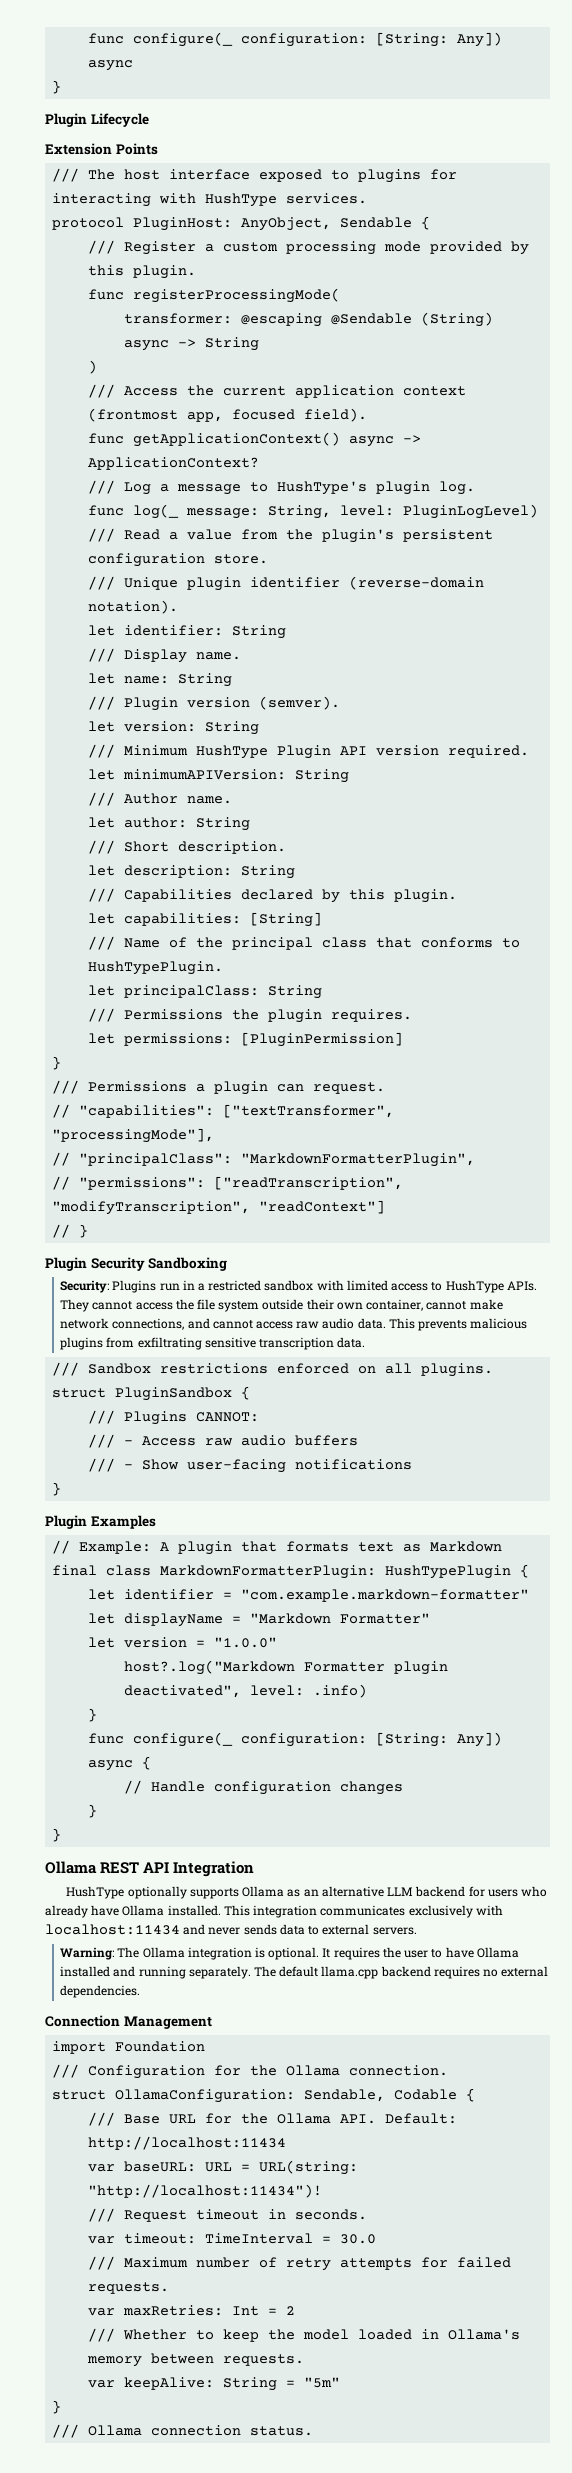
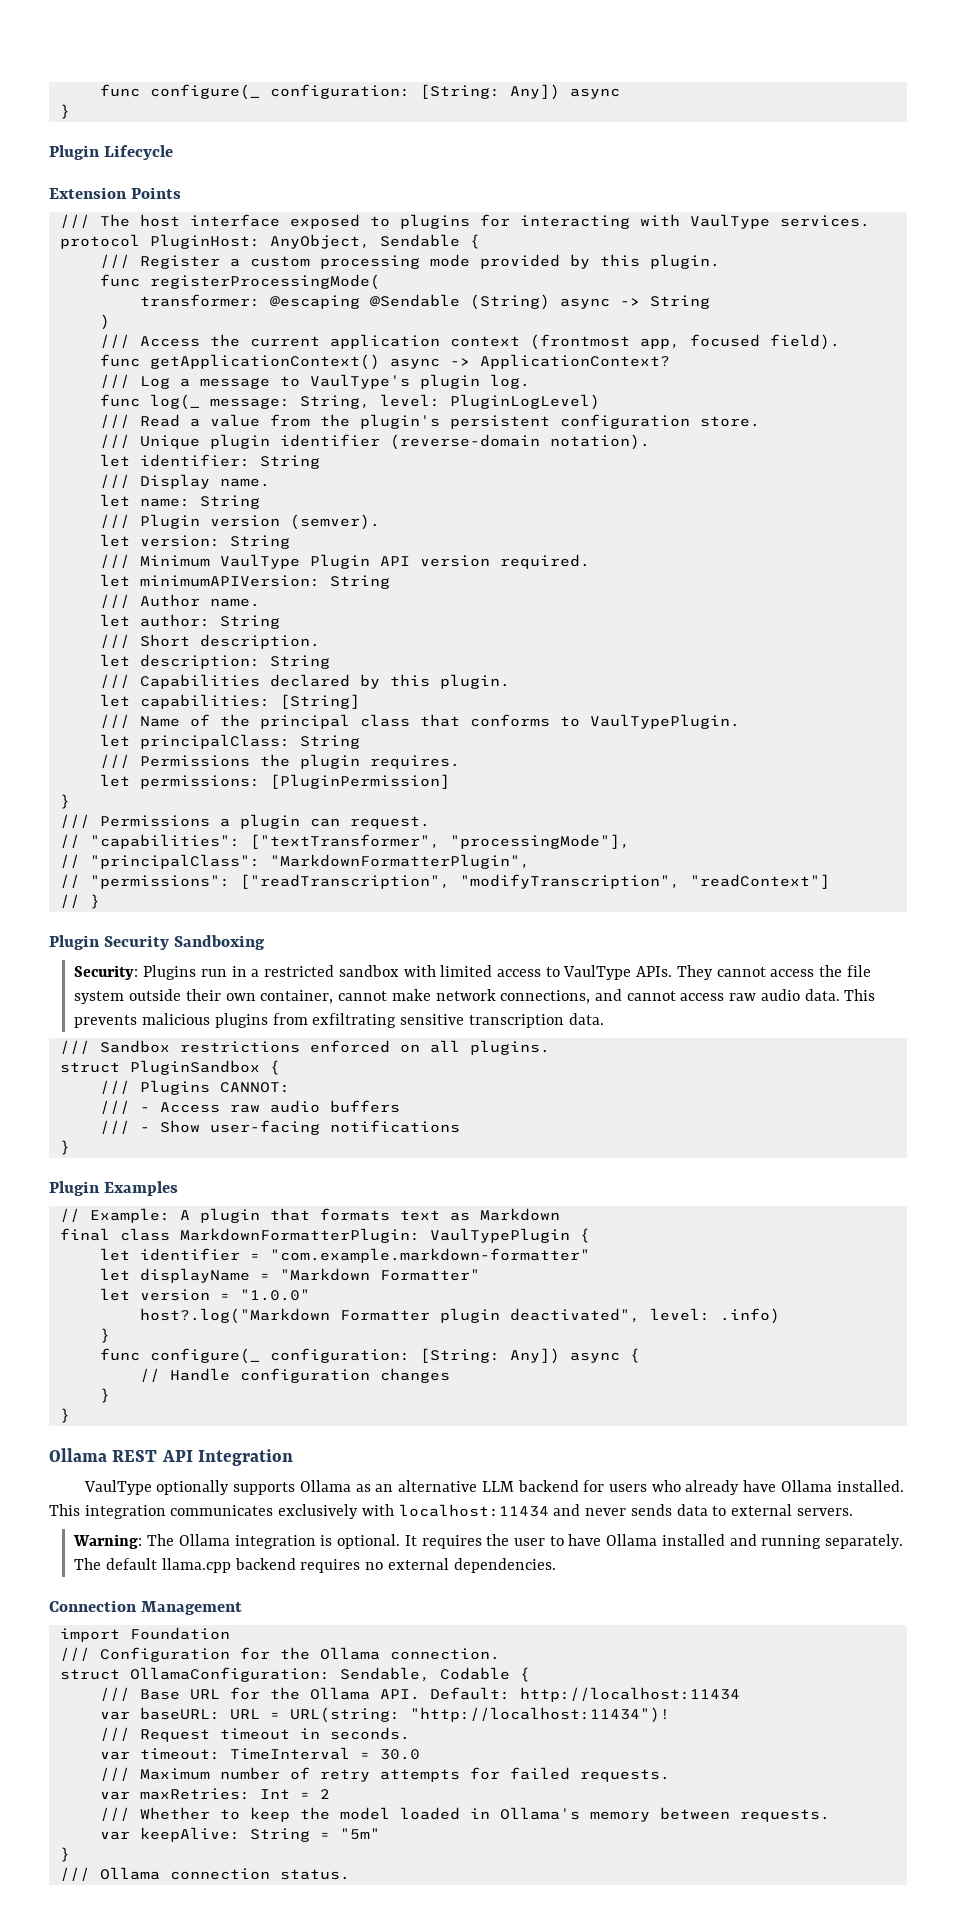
- /// The host interface exposed to plugins for interacting with HushType services.
+ /// The host interface exposed to plugins for interacting with VaulType services.
- /// Log a message to HushType's plugin log.
+ /// Log a message to VaulType's plugin log.
- /// Minimum HushType Plugin API version required.
+ /// Minimum VaulType Plugin API version required.
- /// Name of the principal class that conforms to HushTypePlugin.
+ /// Name of the principal class that conforms to VaulTypePlugin.
- Security: Plugins run in a restricted sandbox with limited access to HushType APIs.
+ Security: Plugins run in a restricted sandbox with limited access to VaulType APIs.
- final class MarkdownFormatterPlugin: HushTypePlugin {
+ final class MarkdownFormatterPlugin: VaulTypePlugin {
- HushType optionally supports Ollama as an alternative LLM backend for users who already have Ollama installed.
+ VaulType optionally supports Ollama as an alternative LLM backend for users who already have Ollama installed.

